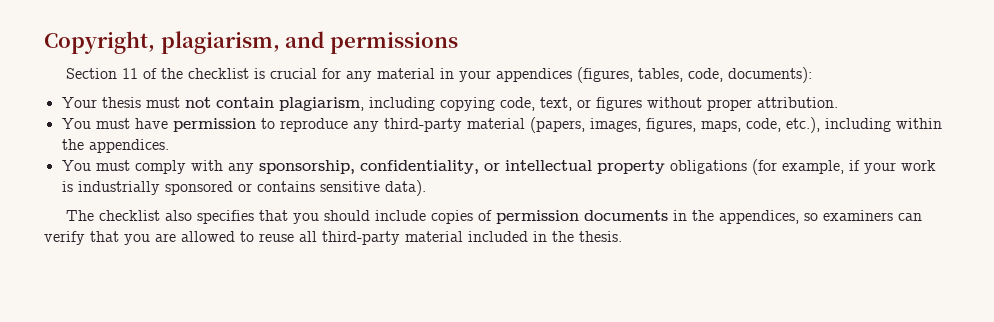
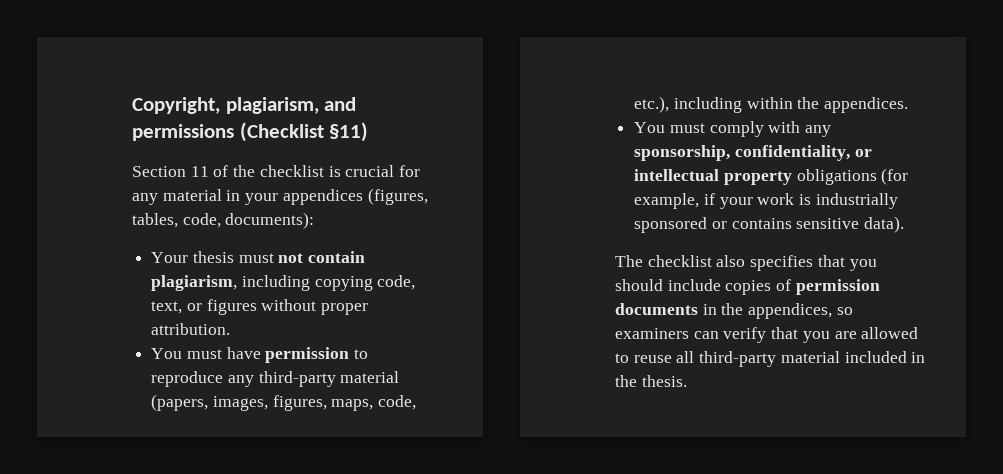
- Copyright, plagiarism, and permissions
+ Copyright, plagiarism, and permissions (Checklist §11)

